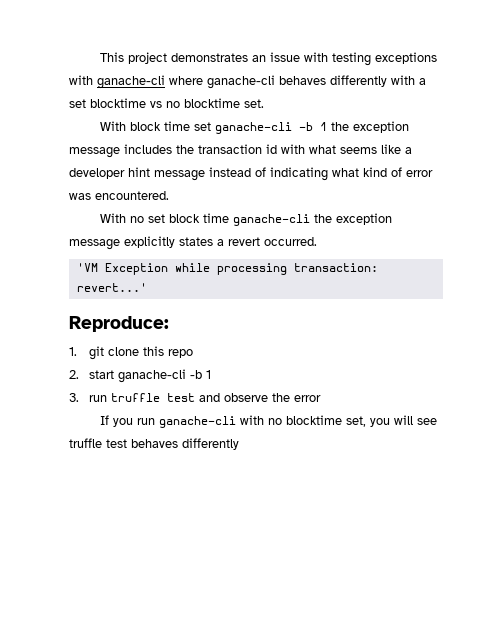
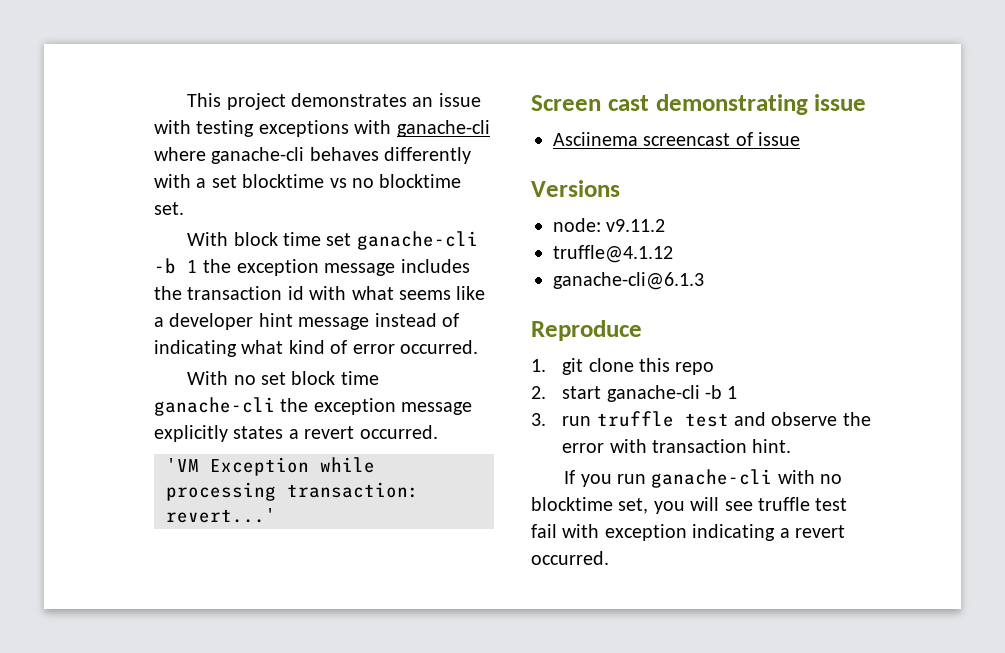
- With block time set ganache-cli -b 1 the exception message includes the transaction id with what seems like a developer hint message instead of indicating what kind of error was encountered.
+ With block time set ganache-cli -b 1 the exception message includes the transaction id with what seems like a developer hint message instead of indicating what kind of error occurred.
- Reproduce:
+ Screen cast demonstrating issue
+ Asciinema screencast of issue
+ Versions
+ node: v9.11.2
+ truffle@4.1.12
+ ganache-cli@6.1.3
+ Reproduce
- 3. run truffle test and observe the error
+ 3. run truffle test and observe the error with transaction hint.
- If you run ganache-cli with no blocktime set, you will see truffle test behaves differently
+ If you run ganache-cli with no blocktime set, you will see truffle test fail with exception indicating a revert occurred.

